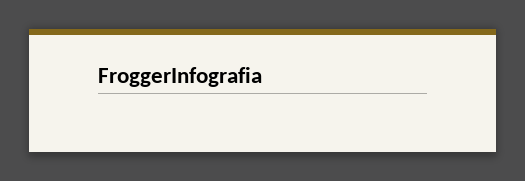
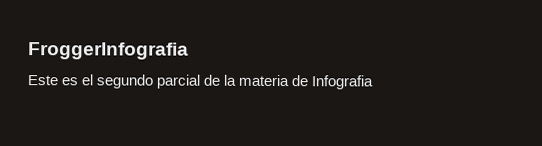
+ Este es el segundo parcial de la materia de Infografia

